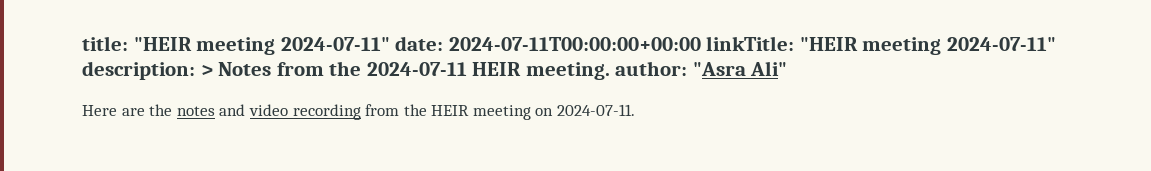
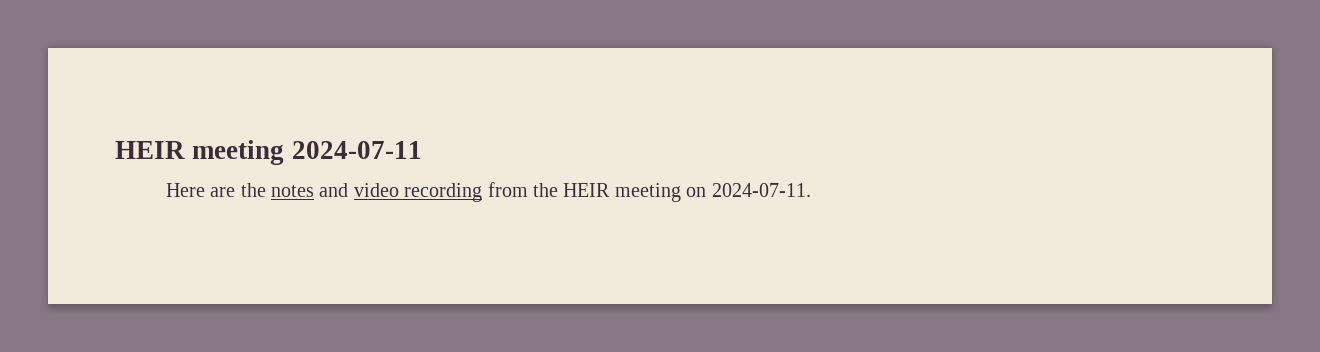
- title: "HEIR meeting 2024-07-11" date: 2024-07-11T00:00:00+00:00 linkTitle: "HEIR meeting 2024-07-11" description: > Notes from the 2024-07-11 HEIR meeting. author: "Asra Ali"
+ HEIR meeting 2024-07-11

